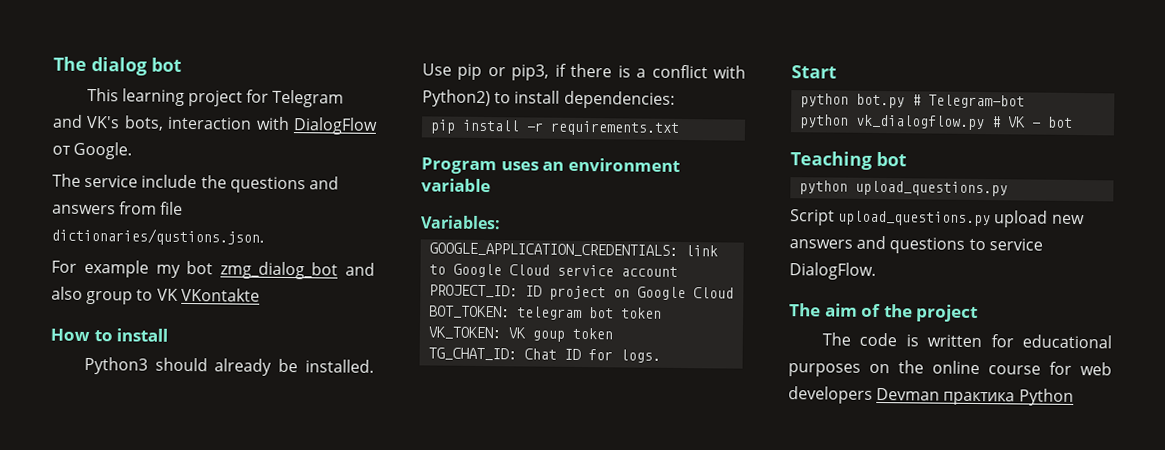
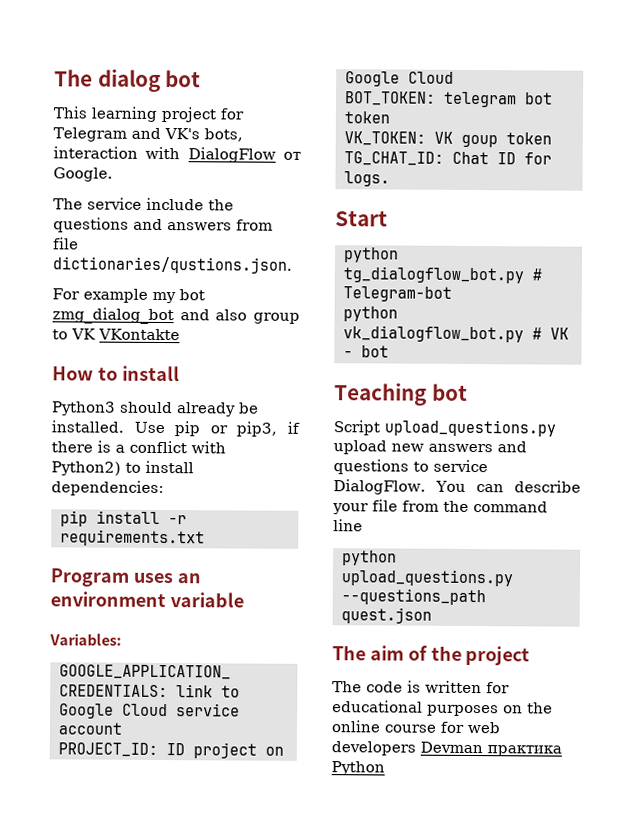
- python bot.py # Telegram-bot
+ python tg_dialogflow_bot.py # Telegram-bot
- python vk_dialogflow.py # VK - bot
+ python vk_dialogflow_bot.py # VK - bot
- python upload_questions.py
+ You can describe your file from the command line
+ python upload_questions.py --questions_path quest.json

